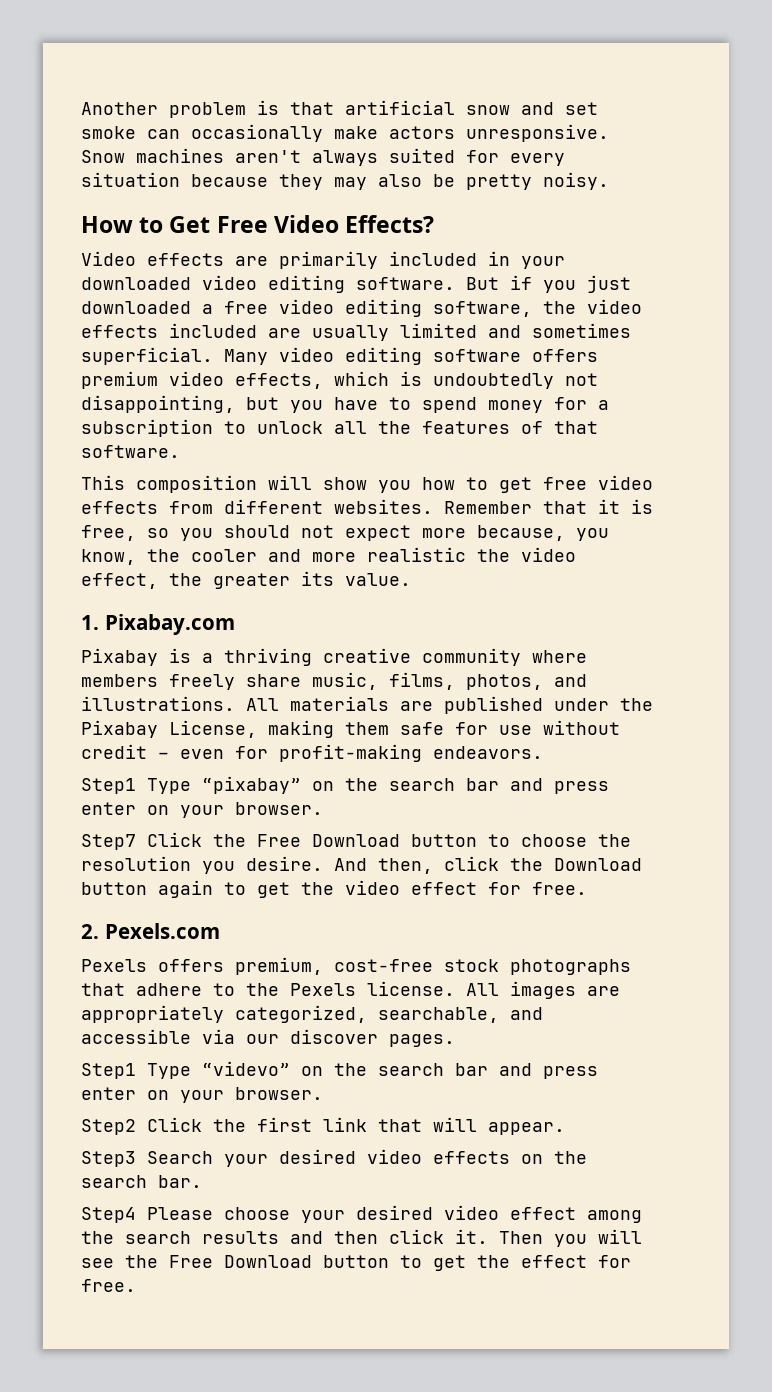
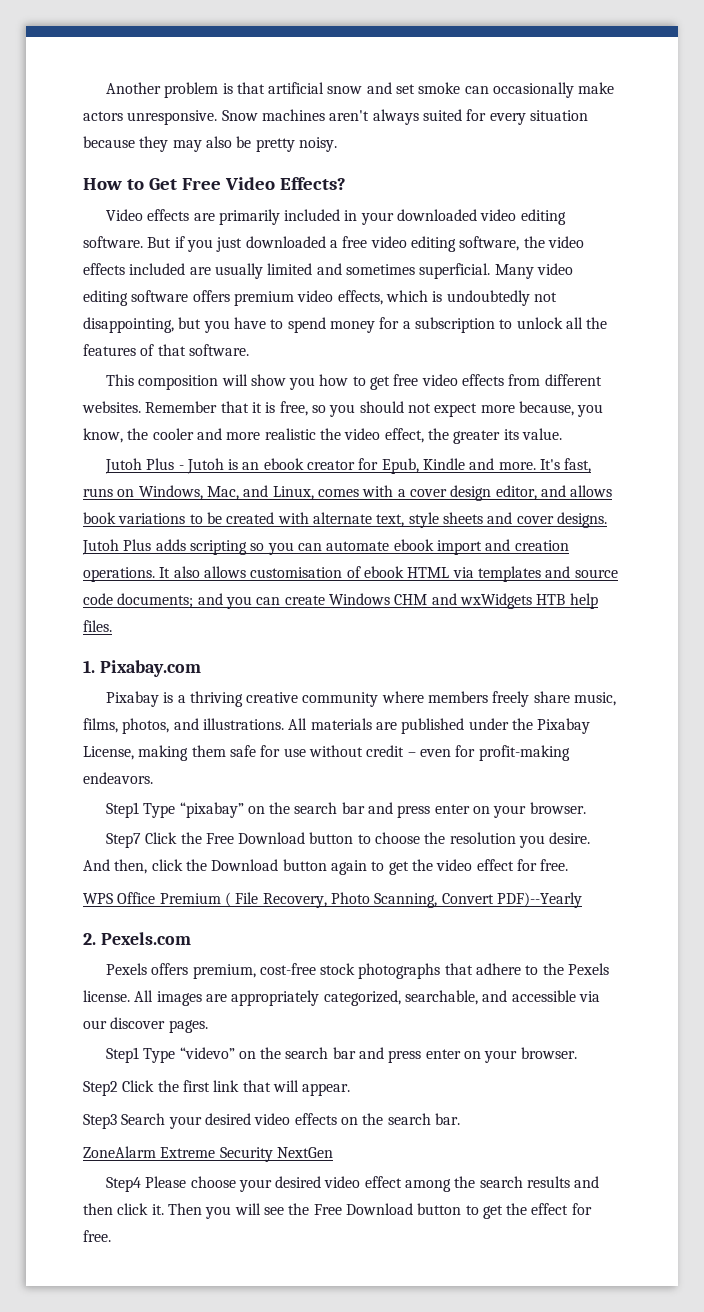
+ Jutoh Plus - Jutoh is an ebook creator for Epub, Kindle and more. It's fast, runs on Windows, Mac, and Linux, comes with a cover design editor, and allows book variations to be created with alternate text, style sheets and cover designs. Jutoh Plus adds scripting so you can automate ebook import and creation operations. It also allows customisation of ebook HTML via templates and source code documents; and you can create Windows CHM and wxWidgets HTB help files.
+ WPS Office Premium ( File Recovery, Photo Scanning, Convert PDF)--Yearly
+ ZoneAlarm Extreme Security NextGen

